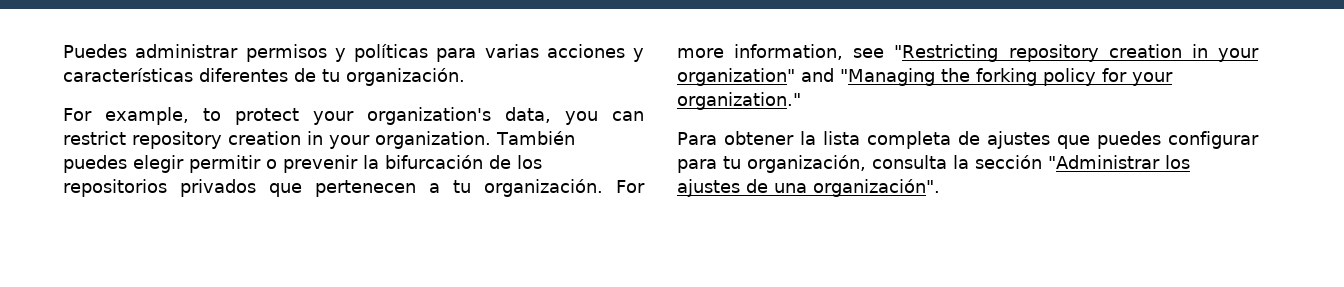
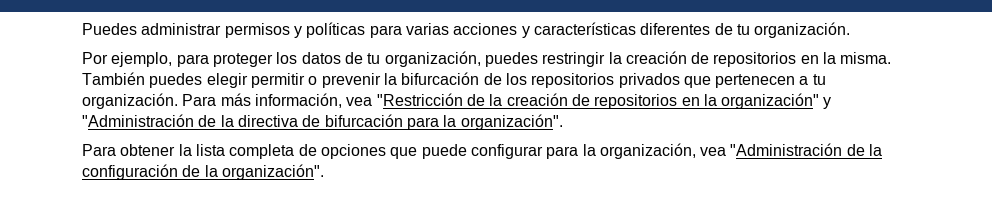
- For example, to protect your organization's data, you can restrict repository creation in your organization.
+ Por ejemplo, para proteger los datos de tu organización, puedes restringir la creación de repositorios en la misma.
- For more information, see "Restricting repository creation in your organization" and "Managing the forking policy for your organization."
+ Para más información, vea "Restricción de la creación de repositorios en la organización" y "Administración de la directiva de bifurcación para la organización".
- Para obtener la lista completa de ajustes que puedes configurar para tu organización, consulta la sección "Administrar los ajustes de una organización".
+ Para obtener la lista completa de opciones que puede configurar para la organización, vea "Administración de la configuración de la organización".

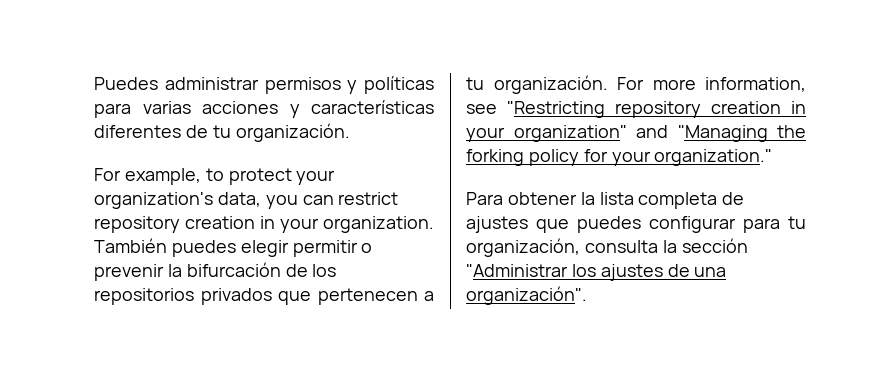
- Por ejemplo, para proteger los datos de tu organización, puedes restringir la creación de repositorios en la misma.
+ For example, to protect your organization's data, you can restrict repository creation in your organization.
- Para más información, vea "Restricción de la creación de repositorios en la organización" y "Administración de la directiva de bifurcación para la organización".
+ For more information, see "Restricting repository creation in your organization" and "Managing the forking policy for your organization."
- Para obtener la lista completa de opciones que puede configurar para la organización, vea "Administración de la configuración de la organización".
+ Para obtener la lista completa de ajustes que puedes configurar para tu organización, consulta la sección "Administrar los ajustes de una organización".

